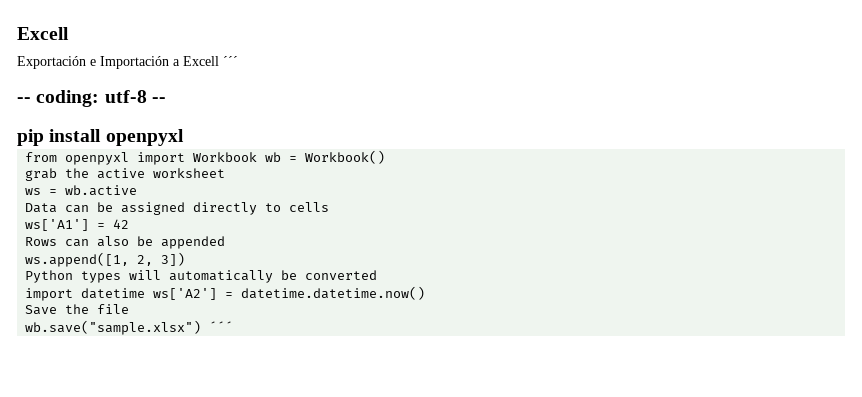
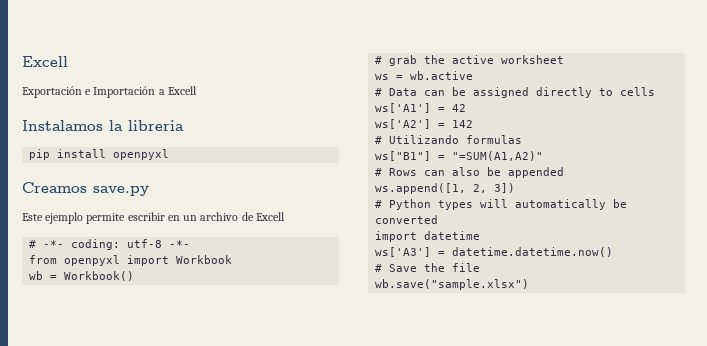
- Exportación e Importación a Excell ´´´
- -- coding: utf-8 --
+ Exportación e Importación a Excell
+ Instalamos la libreria
  pip install openpyxl
+ Creamos save.py
+ Este ejemplo permite escribir en un archivo de Excell
+ # -*- coding: utf-8 -*-
- from openpyxl import Workbook wb = Workbook()
+ from openpyxl import Workbook
+ wb = Workbook()
- grab the active worksheet
+ # grab the active worksheet
- Data can be assigned directly to cells
+ # Data can be assigned directly to cells
- Rows can also be appended
+ ws['A2'] = 142
+ # Utilizando formulas
+ ws["B1"] = "=SUM(A1,A2)"
+ # Rows can also be appended
- Python types will automatically be converted
+ # Python types will automatically be converted
- import datetime ws['A2'] = datetime.datetime.now()
+ import datetime
+ ws['A3'] = datetime.datetime.now()
- Save the file
+ # Save the file
- wb.save("sample.xlsx") ´´´
+ wb.save("sample.xlsx")

